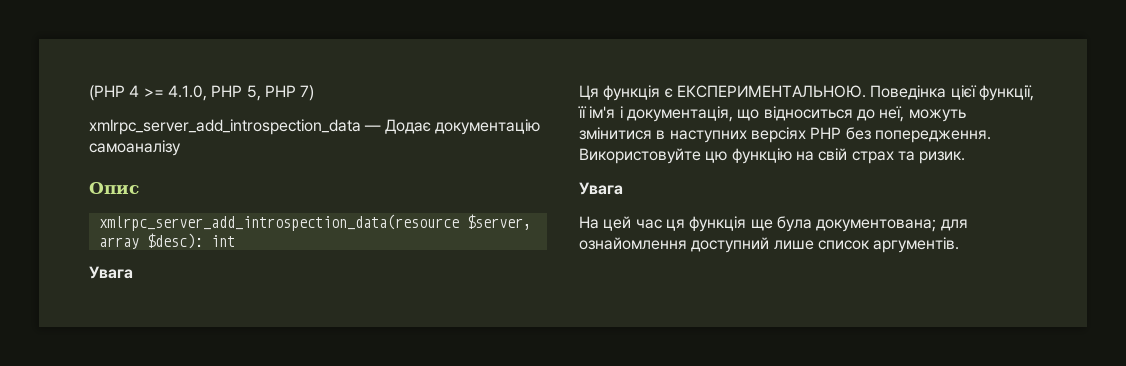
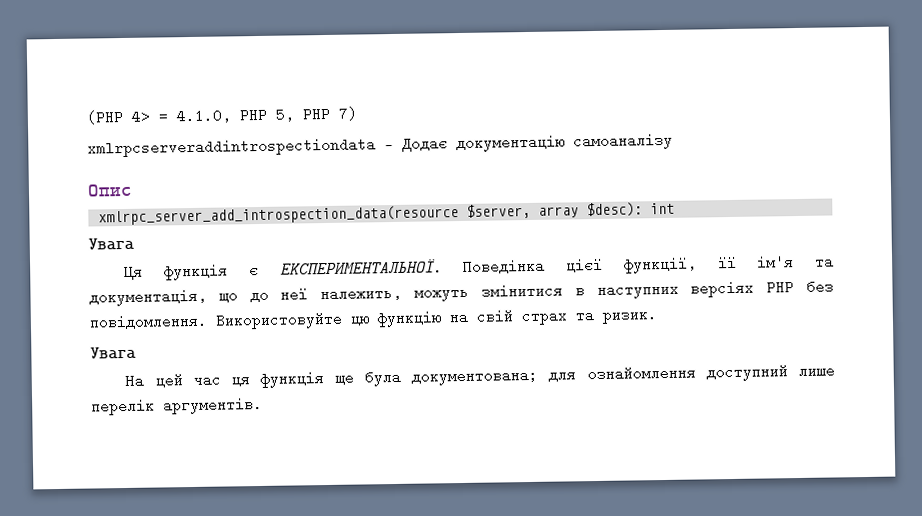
- (PHP 4 >= 4.1.0, PHP 5, PHP 7)
+ (PHP 4> = 4.1.0, PHP 5, PHP 7)
- xmlrpc_server_add_introspection_data — Додає документацію самоаналізу
+ xmlrpcserveraddintrospectiondata — Додає документацію самоаналізу
- Ця функція є ЕКСПЕРИМЕНТАЛЬНОЮ.
+ Ця функція є ЕКСПЕРИМЕНТАЛЬНОЇ.
- Поведінка цієї функції, її ім'я і документація, що відноситься до неї, можуть змінитися в наступних версіях PHP без попередження.
+ Поведінка цієї функції, її ім'я та документація, що до неї належить, можуть змінитися в наступних версіях PHP без повідомлення.
- На цей час ця функція ще була документована; для ознайомлення доступний лише список аргументів.
+ На цей час ця функція ще була документована; для ознайомлення доступний лише перелік аргументів.

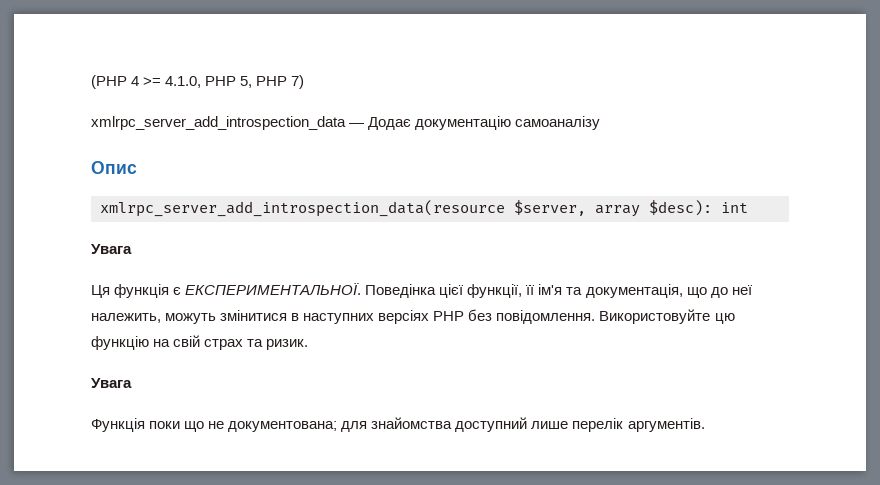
- (PHP 4> = 4.1.0, PHP 5, PHP 7)
+ (PHP 4 >= 4.1.0, PHP 5, PHP 7)
- xmlrpcserveraddintrospectiondata — Додає документацію самоаналізу
+ xmlrpc_server_add_introspection_data — Додає документацію самоаналізу
- На цей час ця функція ще була документована; для ознайомлення доступний лише перелік аргументів.
+ Функція поки що не документована; для знайомства доступний лише перелік аргументів.

